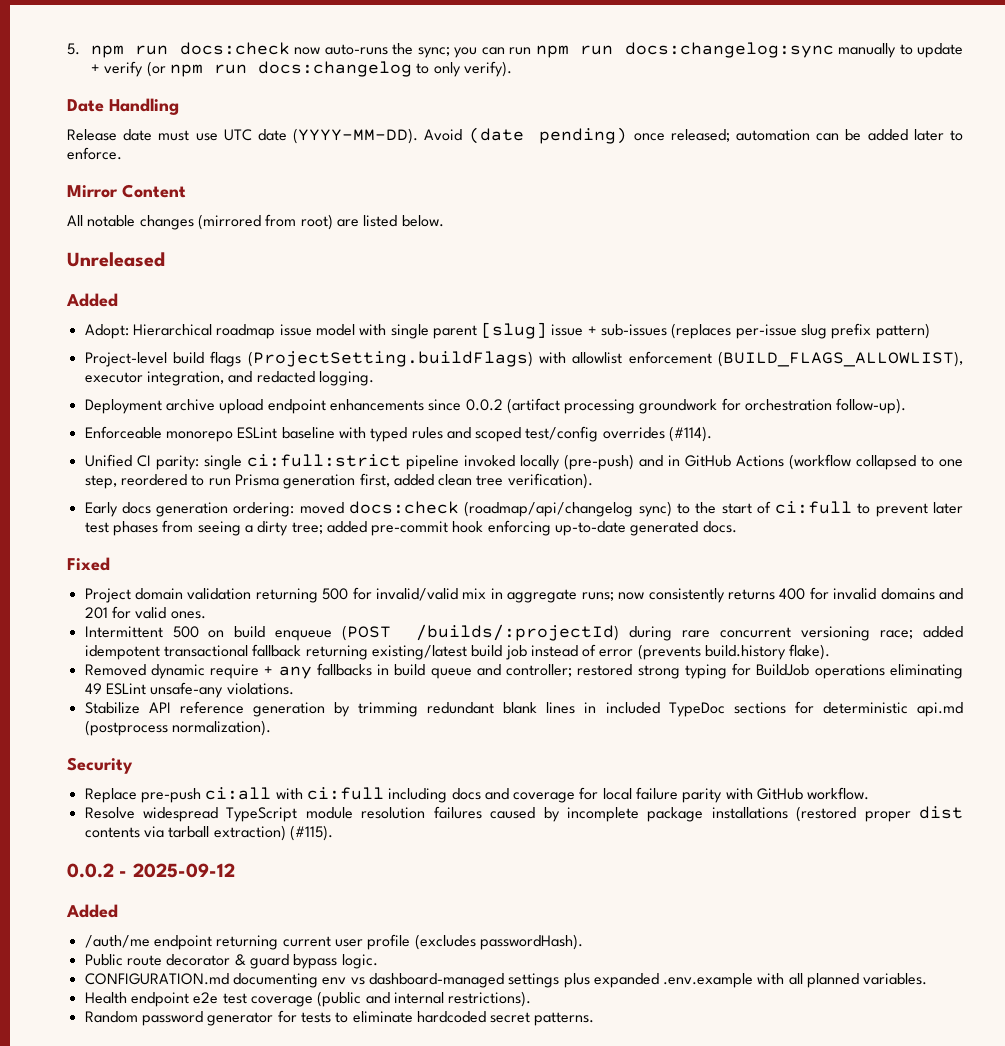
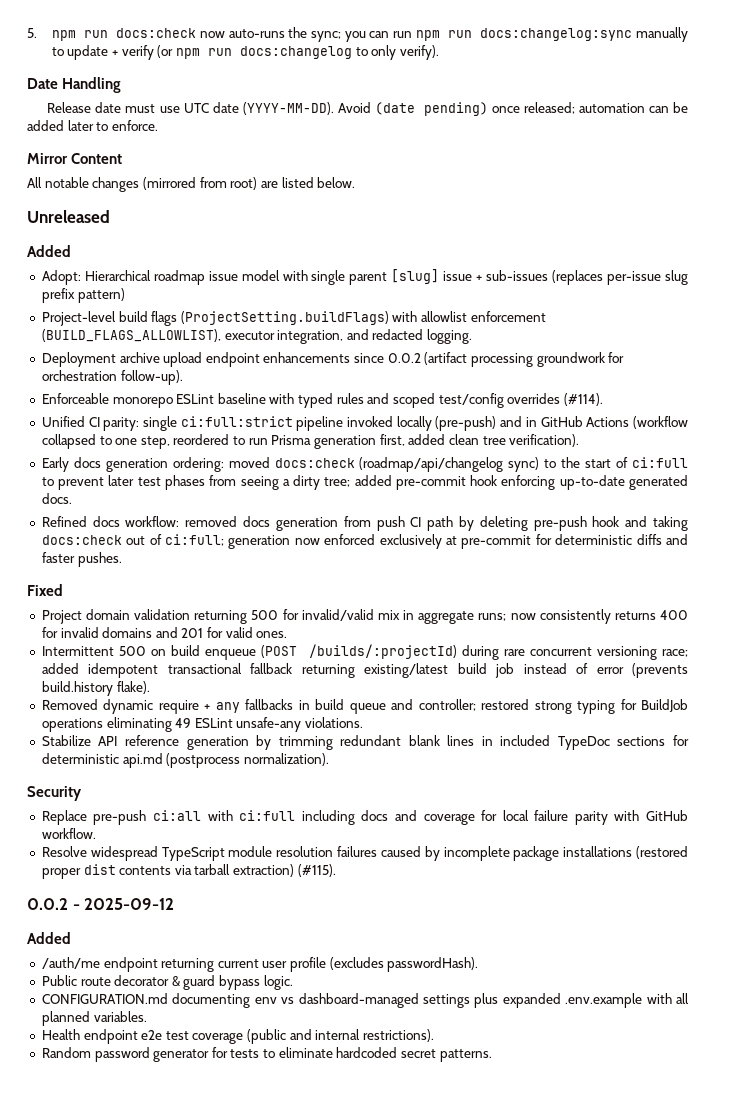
+ Refined docs workflow: removed docs generation from push CI path by deleting pre-push hook and taking docs:check out of ci:full; generation now enforced exclusively at pre-commit for deterministic diffs and faster pushes.

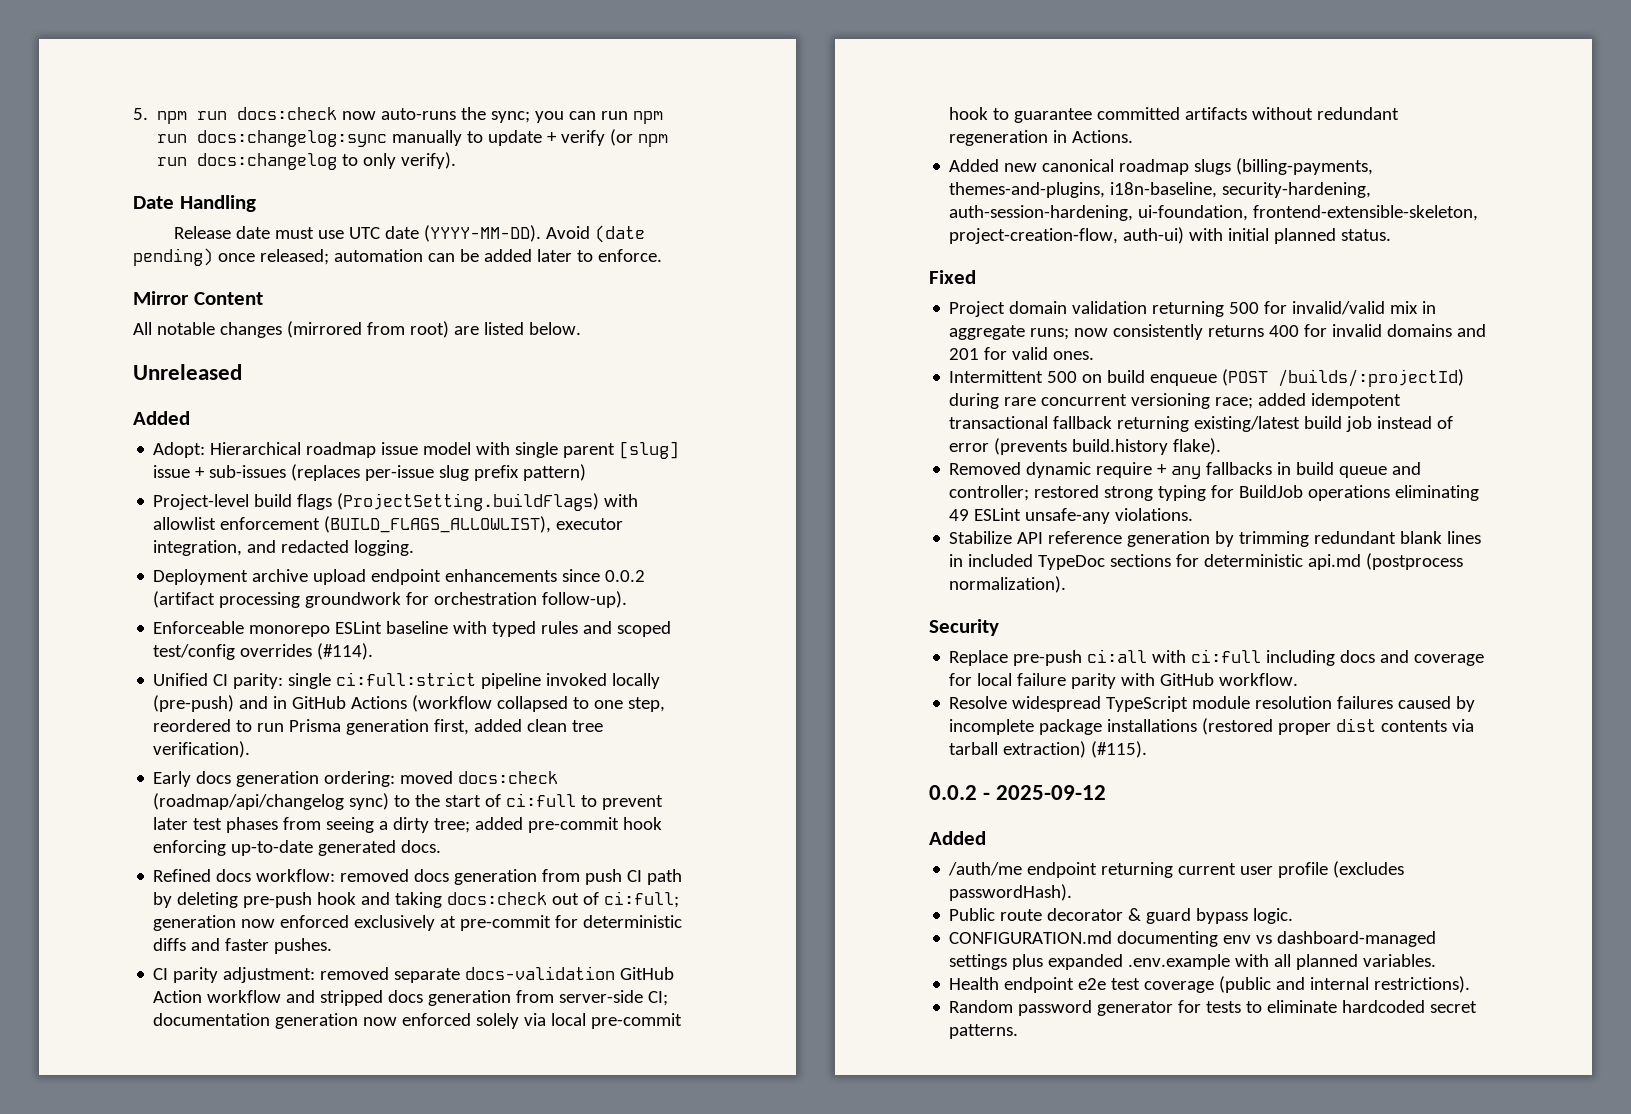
+ CI parity adjustment: removed separate docs-validation GitHub Action workflow and stripped docs generation from server-side CI; documentation generation now enforced solely via local pre-commit hook to guarantee committed artifacts without redundant regeneration in Actions.
+ Added new canonical roadmap slugs (billing-payments, themes-and-plugins, i18n-baseline, security-hardening, auth-session-hardening, ui-foundation, frontend-extensible-skeleton, project-creation-flow, auth-ui) with initial planned status.

